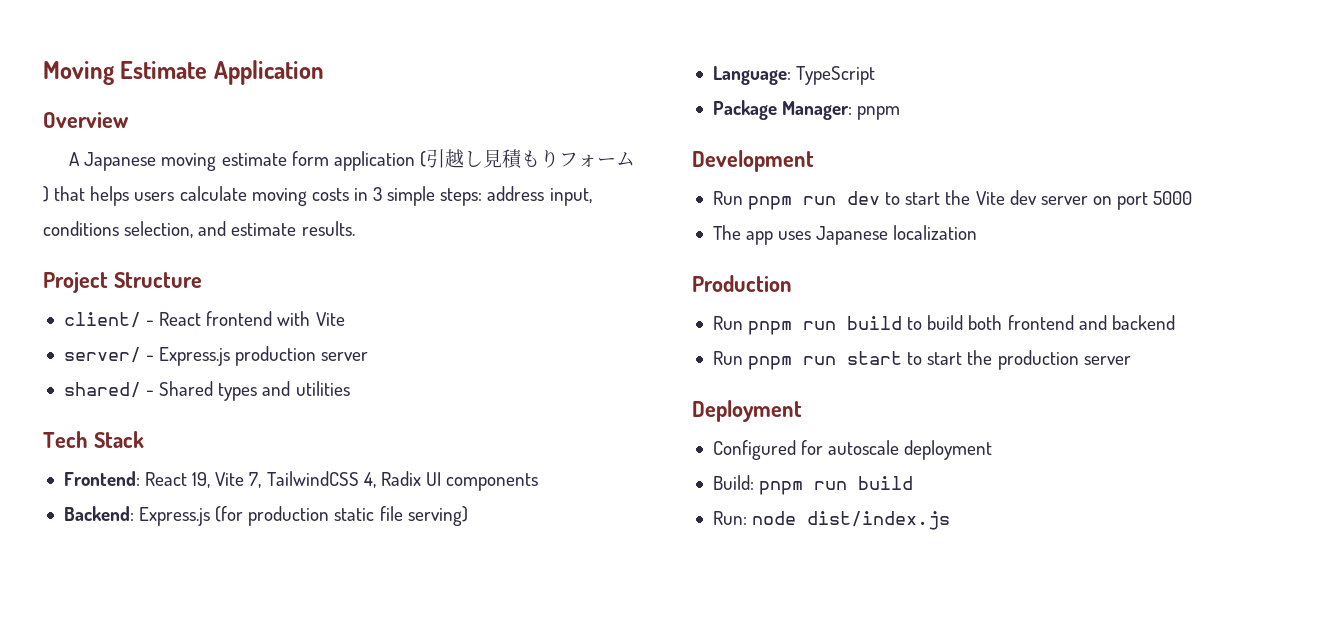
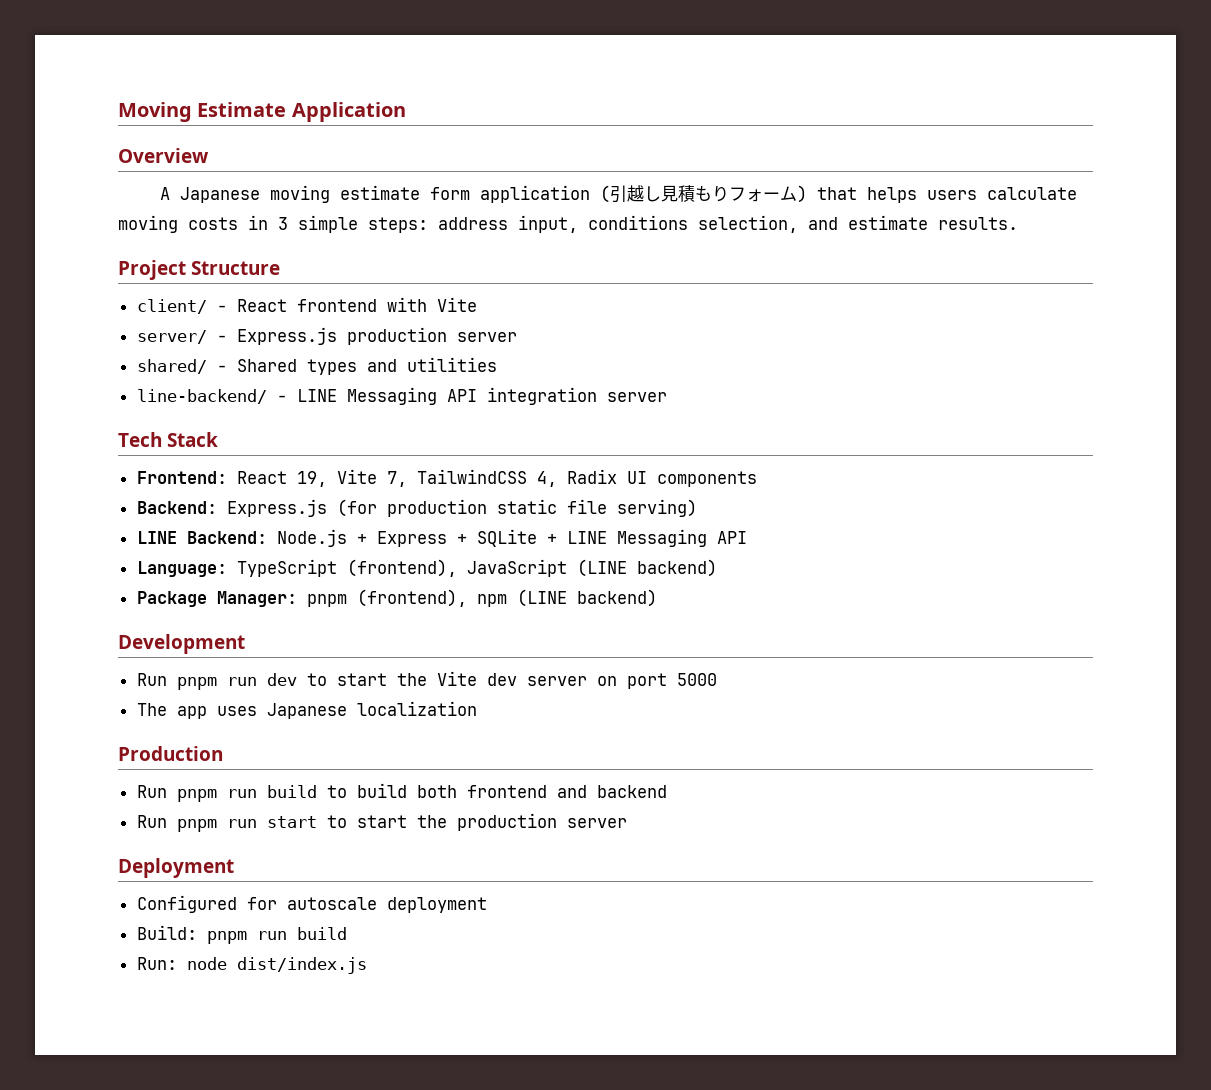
+ line-backend/ - LINE Messaging API integration server
- Language: TypeScript
+ LINE Backend: Node.js + Express + SQLite + LINE Messaging API
+ Language: TypeScript (frontend), JavaScript (LINE backend)
- Package Manager: pnpm
+ Package Manager: pnpm (frontend), npm (LINE backend)

